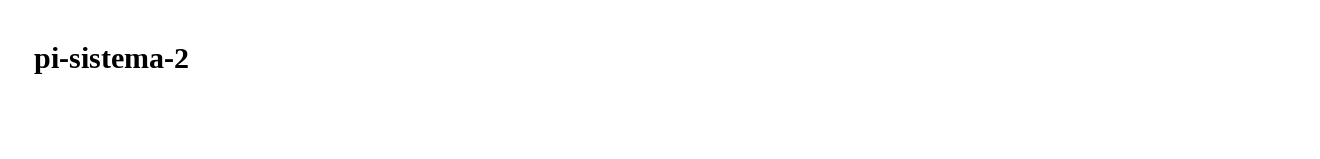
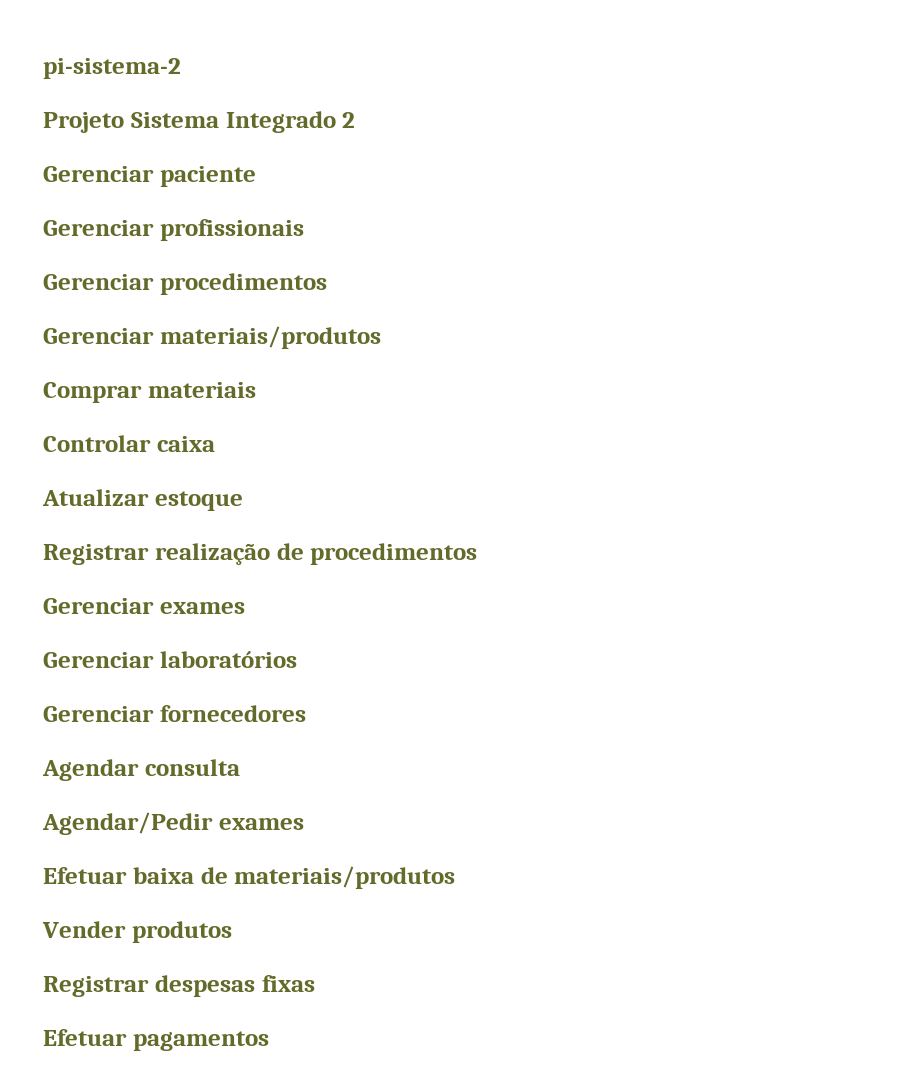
+ Projeto Sistema Integrado 2
+ Gerenciar paciente
+ Gerenciar profissionais
+ Gerenciar procedimentos
+ Gerenciar materiais/produtos
+ Comprar materiais
+ Controlar caixa
+ Atualizar estoque
+ Registrar realização de procedimentos
+ Gerenciar exames
+ Gerenciar laboratórios
+ Gerenciar fornecedores
+ Agendar consulta
+ Agendar/Pedir exames
+ Efetuar baixa de materiais/produtos
+ Vender produtos
+ Registrar despesas fixas
+ Efetuar pagamentos

